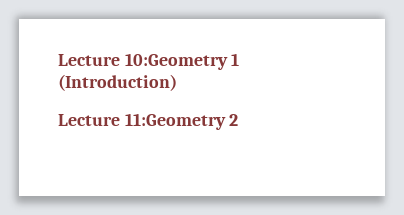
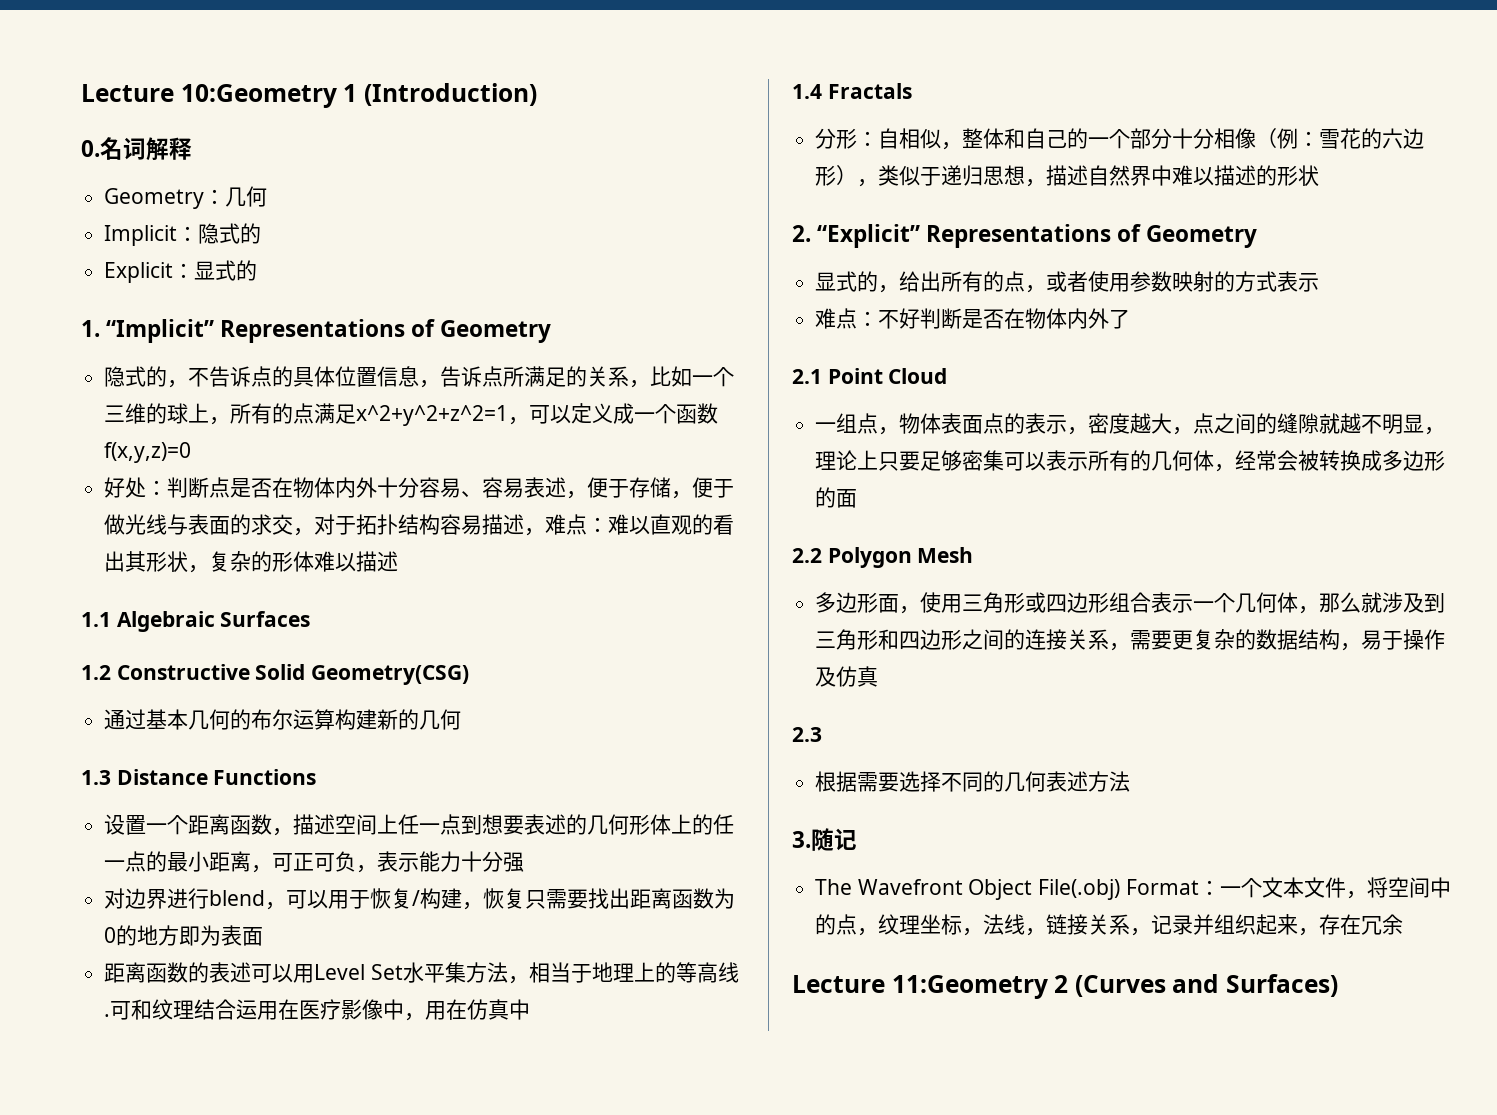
+ 0.名词解释
+ Geometry：几何
+ Implicit：隐式的
+ Explicit：显式的
+ 1. “Implicit” Representations of Geometry
+ 隐式的，不告诉点的具体位置信息，告诉点所满足的关系，比如一个三维的球上，所有的点满足x^2+y^2+z^2=1，可以定义成一个函数f(x,y,z)=0
+ 好处：判断点是否在物体内外十分容易、容易表述，便于存储，便于做光线与表面的求交，对于拓扑结构容易描述，难点：难以直观的看出其形状，复杂的形体难以描述
+ 1.1 Algebraic Surfaces
+ 1.2 Constructive Solid Geometry(CSG)
+ 通过基本几何的布尔运算构建新的几何
+ 1.3 Distance Functions
+ 设置一个距离函数，描述空间上任一点到想要表述的几何形体上的任一点的最小距离，可正可负，表示能力十分强
+ 对边界进行blend，可以用于恢复/构建，恢复只需要找出距离函数为0的地方即为表面
+ 距离函数的表述可以用Level Set水平集方法，相当于地理上的等高线.可和纹理结合运用在医疗影像中，用在仿真中
+ 1.4 Fractals
+ 分形：自相似，整体和自己的一个部分十分相像（例：雪花的六边形），类似于递归思想，描述自然界中难以描述的形状
+ 2. “Explicit” Representations of Geometry
+ 显式的，给出所有的点，或者使用参数映射的方式表示
+ 难点：不好判断是否在物体内外了
+ 2.1 Point Cloud
+ 一组点，物体表面点的表示，密度越大，点之间的缝隙就越不明显，理论上只要足够密集可以表示所有的几何体，经常会被转换成多边形的面
+ 2.2 Polygon Mesh
+ 多边形面，使用三角形或四边形组合表示一个几何体，那么就涉及到三角形和四边形之间的连接关系，需要更复杂的数据结构，易于操作及仿真
+ 2.3
+ 根据需要选择不同的几何表述方法
+ 3.随记
+ The Wavefront Object File(.obj) Format：一个文本文件，将空间中的点，纹理坐标，法线，链接关系，记录并组织起来，存在冗余
- Lecture 11:Geometry 2
+ Lecture 11:Geometry 2 (Curves and Surfaces)

